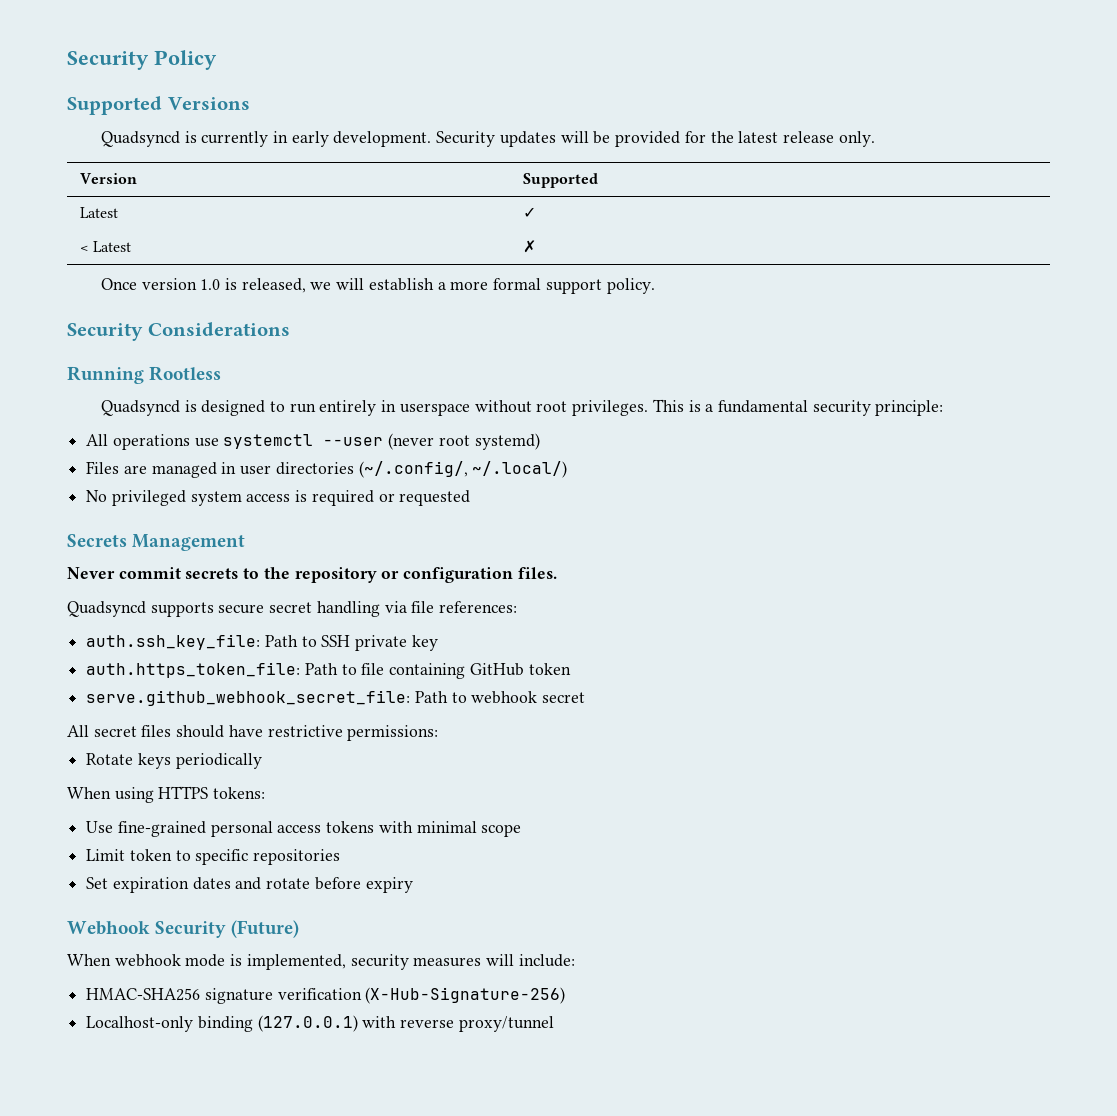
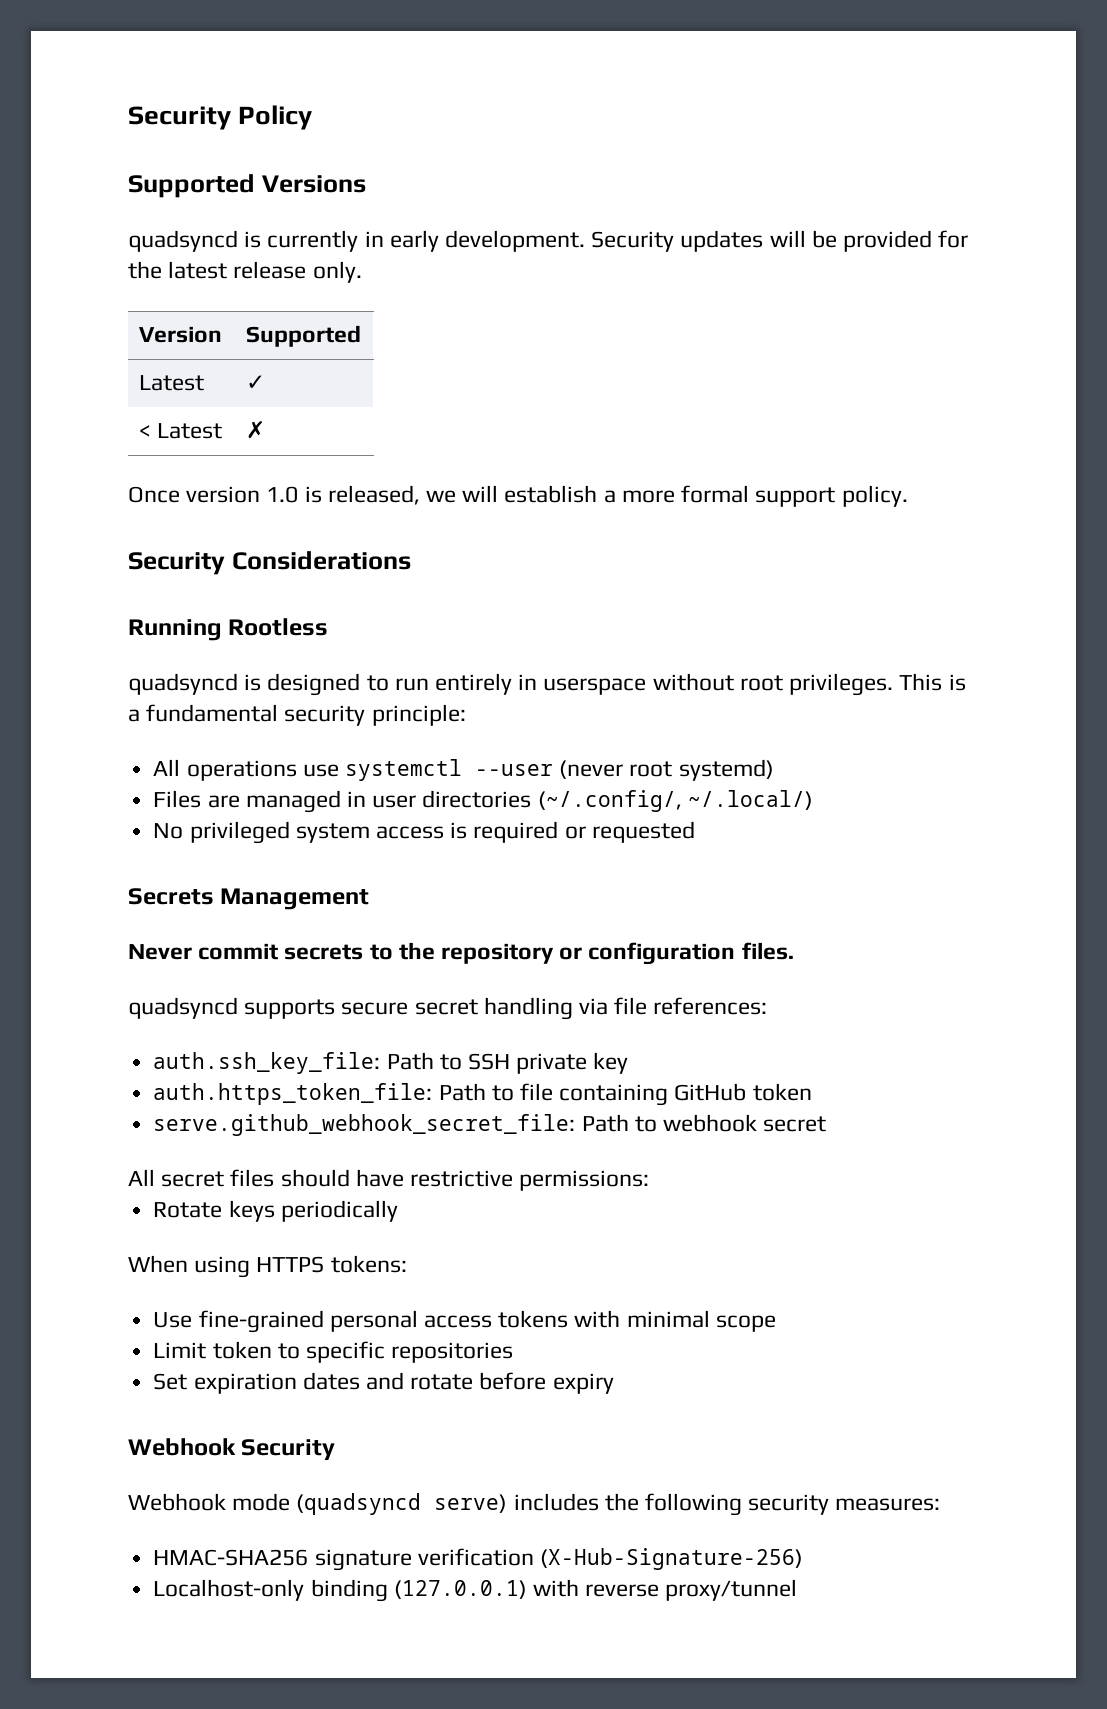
- Quadsyncd is currently in early development.
+ quadsyncd is currently in early development.
- Quadsyncd is designed to run entirely in userspace without root privileges.
+ quadsyncd is designed to run entirely in userspace without root privileges.
- Quadsyncd supports secure secret handling via file references:
+ quadsyncd supports secure secret handling via file references:
- Webhook Security (Future)
- When webhook mode is implemented, security measures will include:
+ Webhook Security
+ Webhook mode (quadsyncd serve) includes the following security measures:

